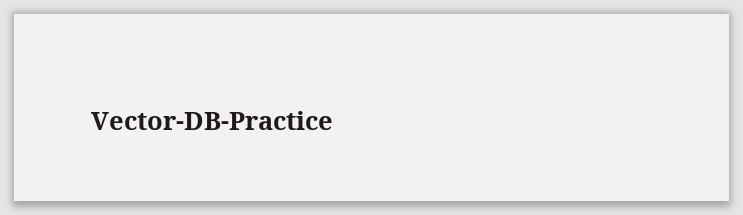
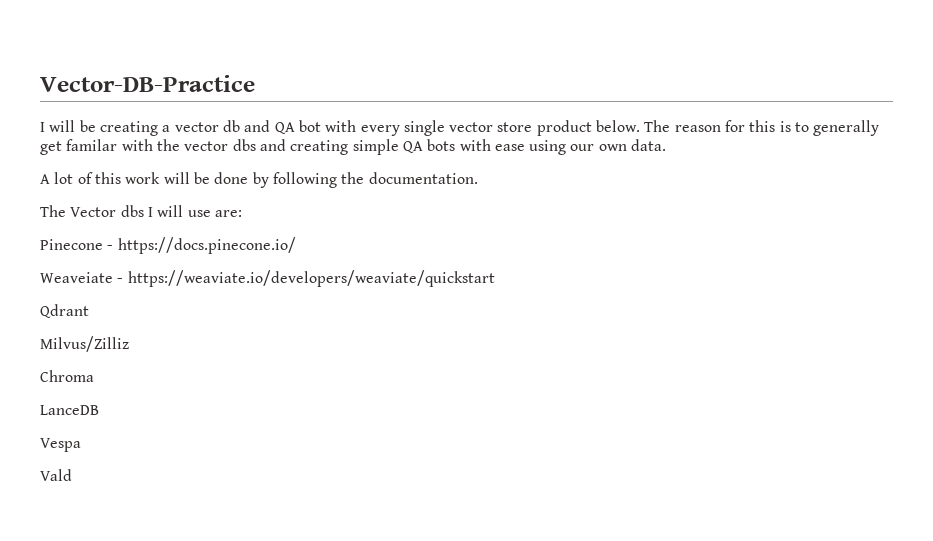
+ I will be creating a vector db and QA bot with every single vector store product below. The reason for this is to generally get familar with the vector dbs and creating simple QA bots with ease using our own data.
+ A lot of this work will be done by following the documentation.
+ The Vector dbs I will use are:
+ Pinecone - https://docs.pinecone.io/
+ Weaveiate - https://weaviate.io/developers/weaviate/quickstart
+ Qdrant
+ Milvus/Zilliz
+ Chroma
+ LanceDB
+ Vespa
+ Vald

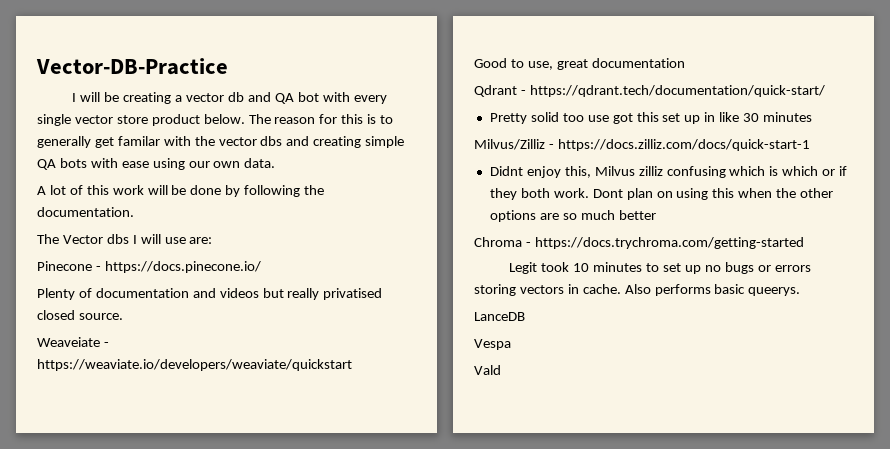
+ Plenty of documentation and videos but really privatised closed source.
  Weaveiate - https://weaviate.io/developers/weaviate/quickstart
- Qdrant
- Milvus/Zilliz
- Chroma
+ Good to use, great documentation
+ Qdrant - https://qdrant.tech/documentation/quick-start/
+ Pretty solid too use got this set up in like 30 minutes
+ Milvus/Zilliz - https://docs.zilliz.com/docs/quick-start-1
+ Didnt enjoy this, Milvus zilliz confusing which is which or if they both work. Dont plan on using this when the other options are so much better
+ Chroma - https://docs.trychroma.com/getting-started
+ Legit took 10 minutes to set up no bugs or errors storing vectors in cache. Also performs basic queerys.

